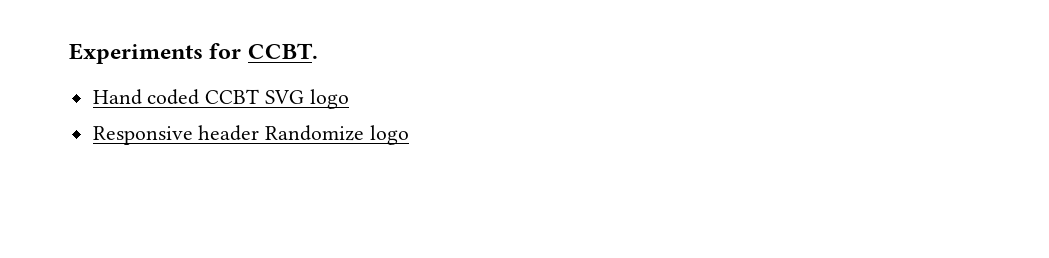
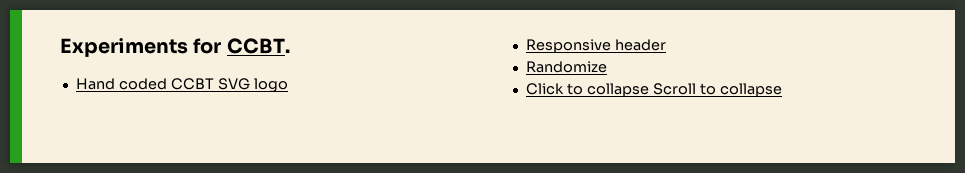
- Responsive header Randomize logo
+ Responsive header
+ Randomize
+ Click to collapse Scroll to collapse

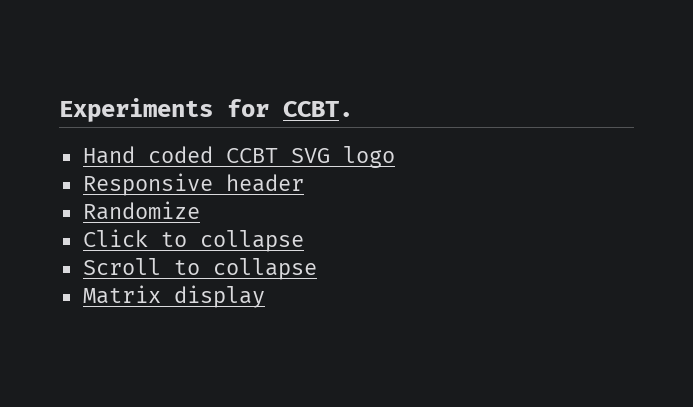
- Click to collapse Scroll to collapse
+ Click to collapse
+ Scroll to collapse
+ Matrix display

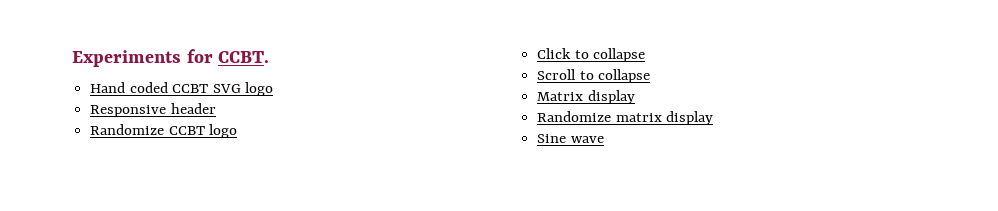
- Randomize
+ Randomize CCBT logo
+ Randomize matrix display
+ Sine wave

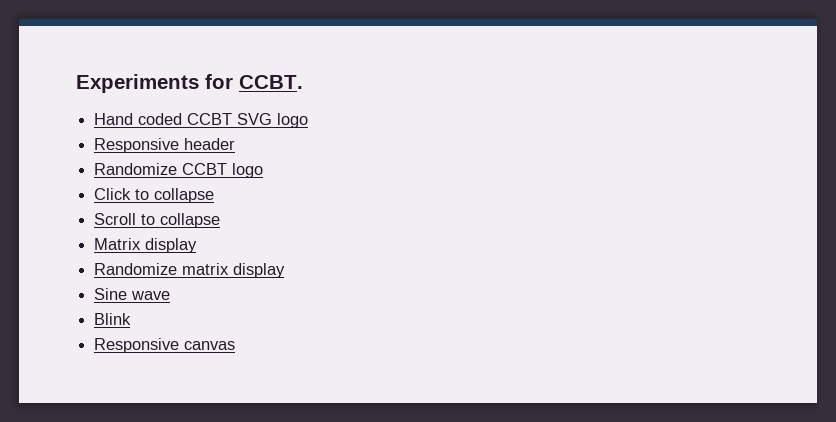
+ Blink
+ Responsive canvas

